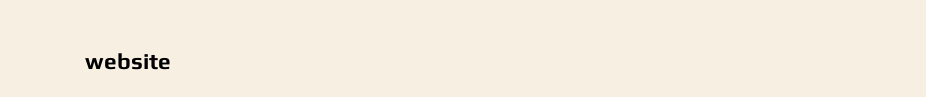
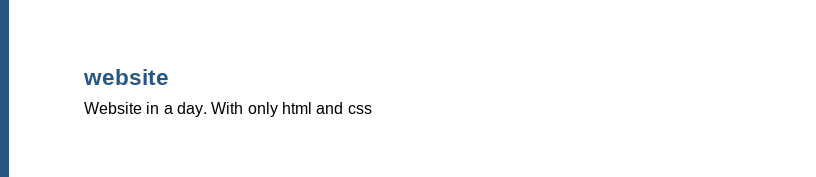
+ Website in a day. With only html and css

